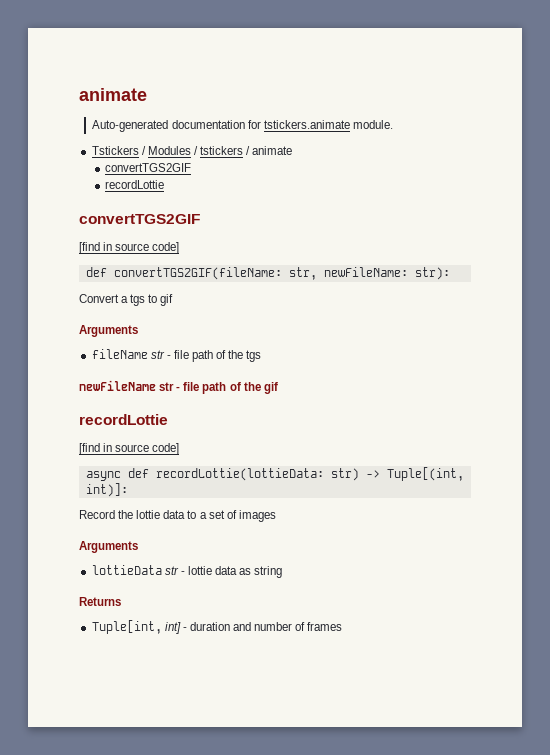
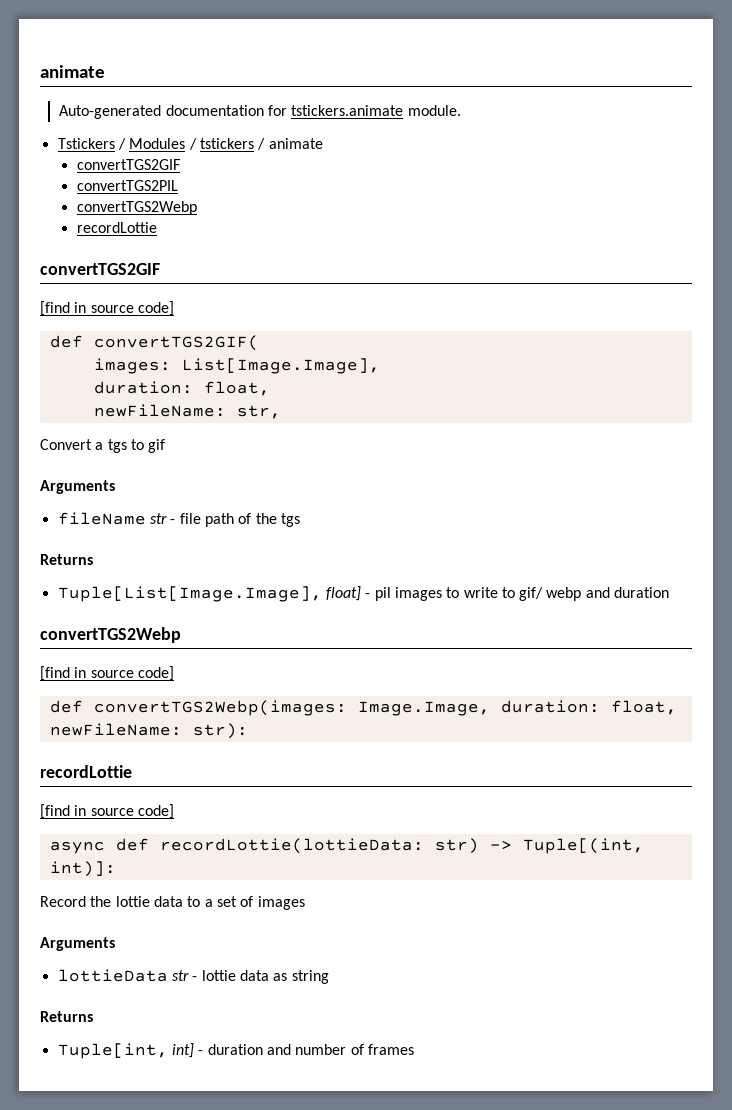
+ convertTGS2PIL
+ convertTGS2Webp
- def convertTGS2GIF(fileName: str, newFileName: str):
+ def convertTGS2GIF(
+ images: List[Image.Image],
+ duration: float,
+ newFileName: str,
  fileName str - file path of the tgs
- newFileName str - file path of the gif
+ Returns
+ Tuple[List[Image.Image], float] - pil images to write to gif/ webp and duration
+ convertTGS2Webp
+ [find in source code]
+ def convertTGS2Webp(images: Image.Image, duration: float, newFileName: str):

